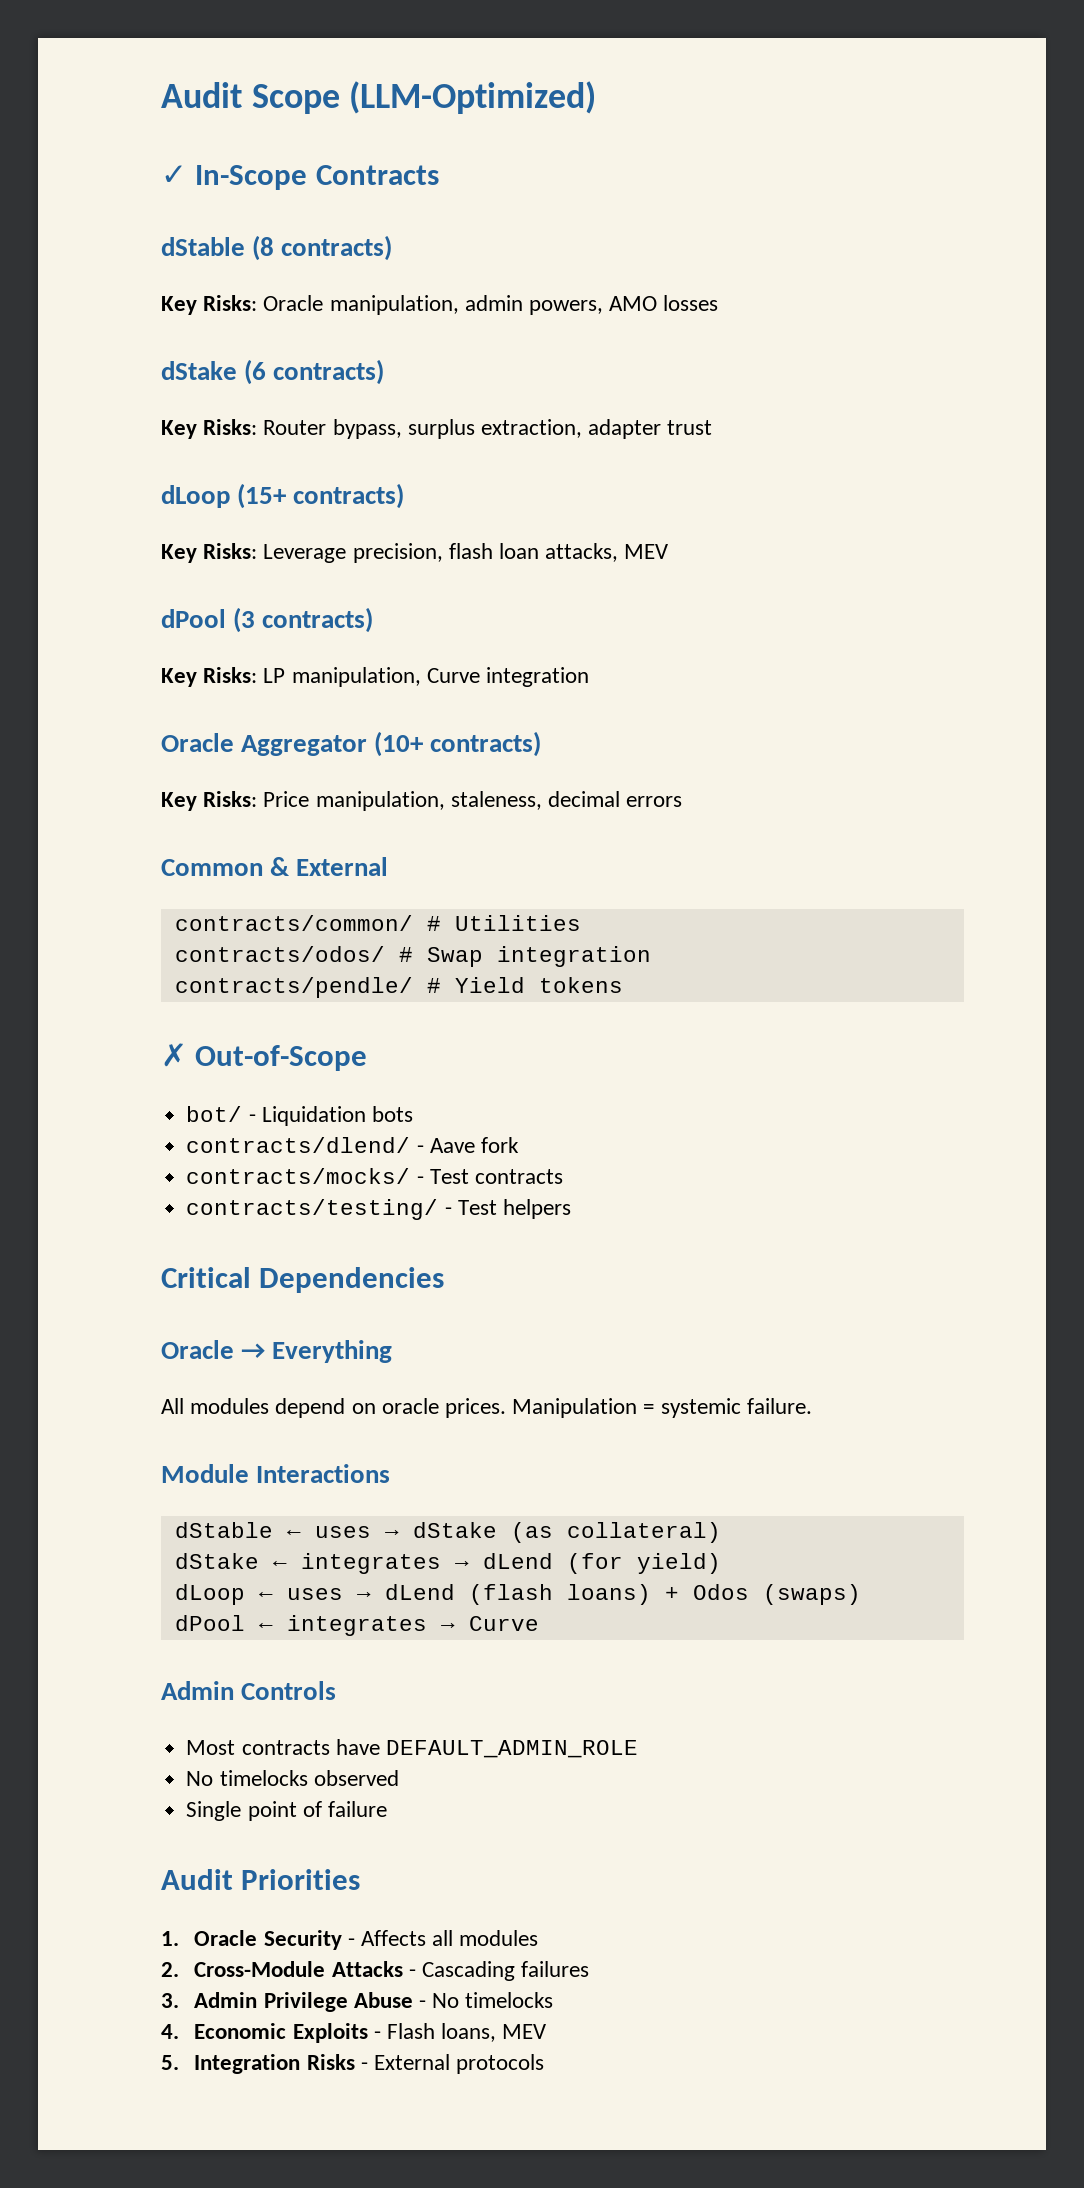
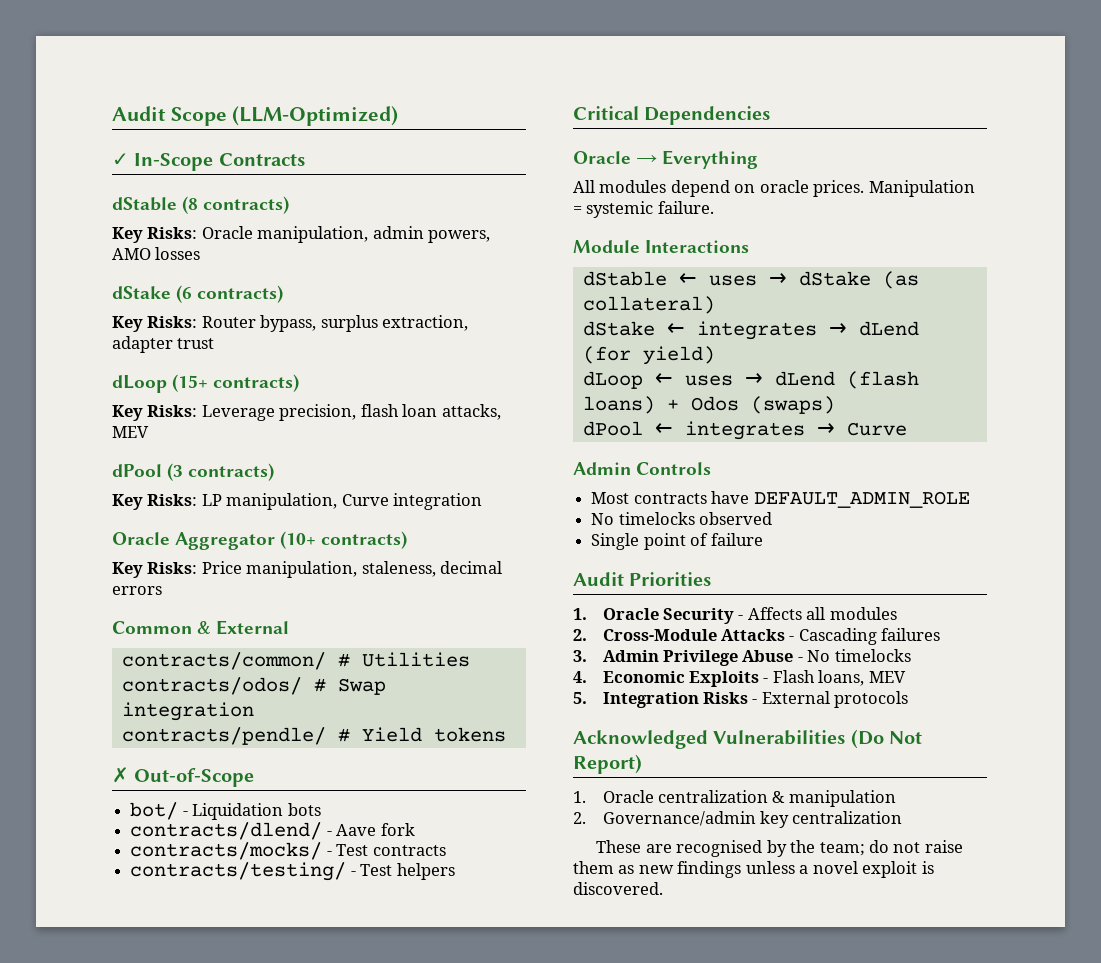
+ Acknowledged Vulnerabilities (Do Not Report)
+ 1. Oracle centralization & manipulation
+ 2. Governance/admin key centralization
+ These are recognised by the team; do not raise them as new findings unless a novel exploit is discovered.

